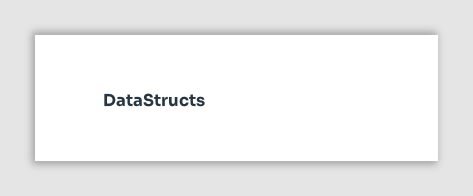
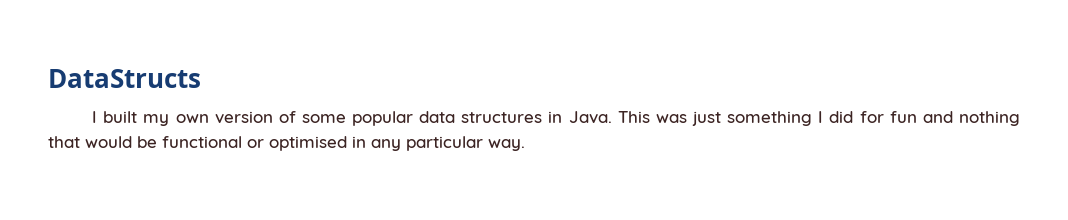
+ I built my own version of some popular data structures in Java. This was just something I did for fun and nothing that would be functional or optimised in any particular way.

